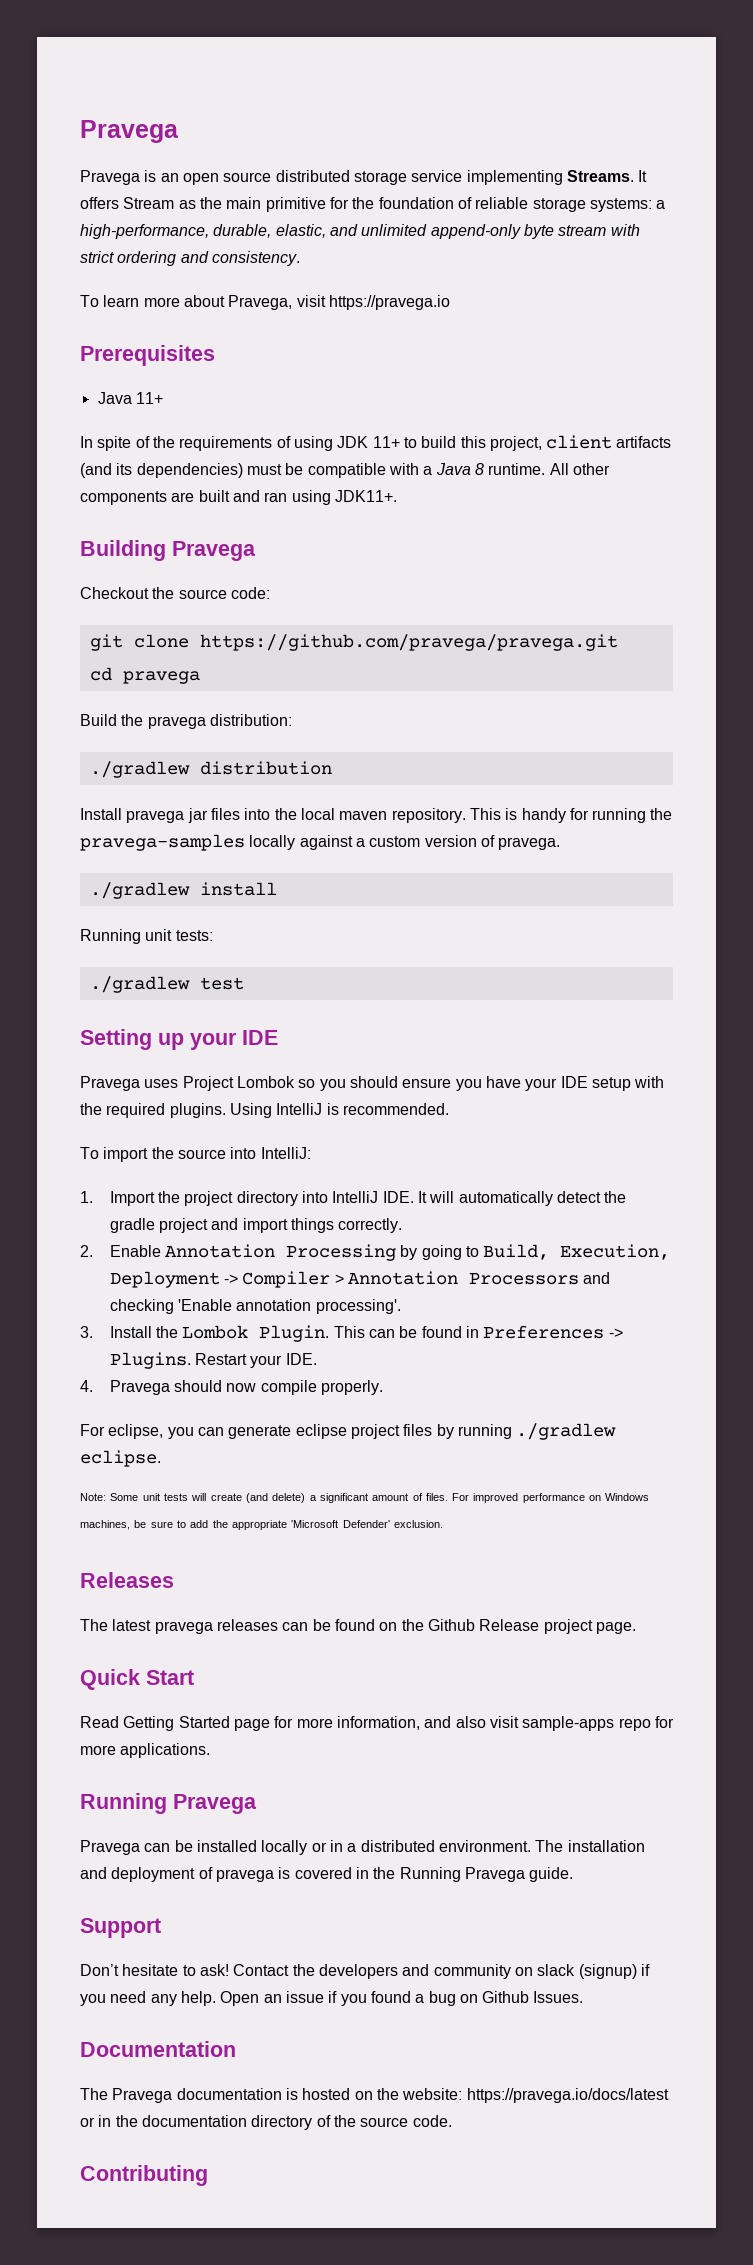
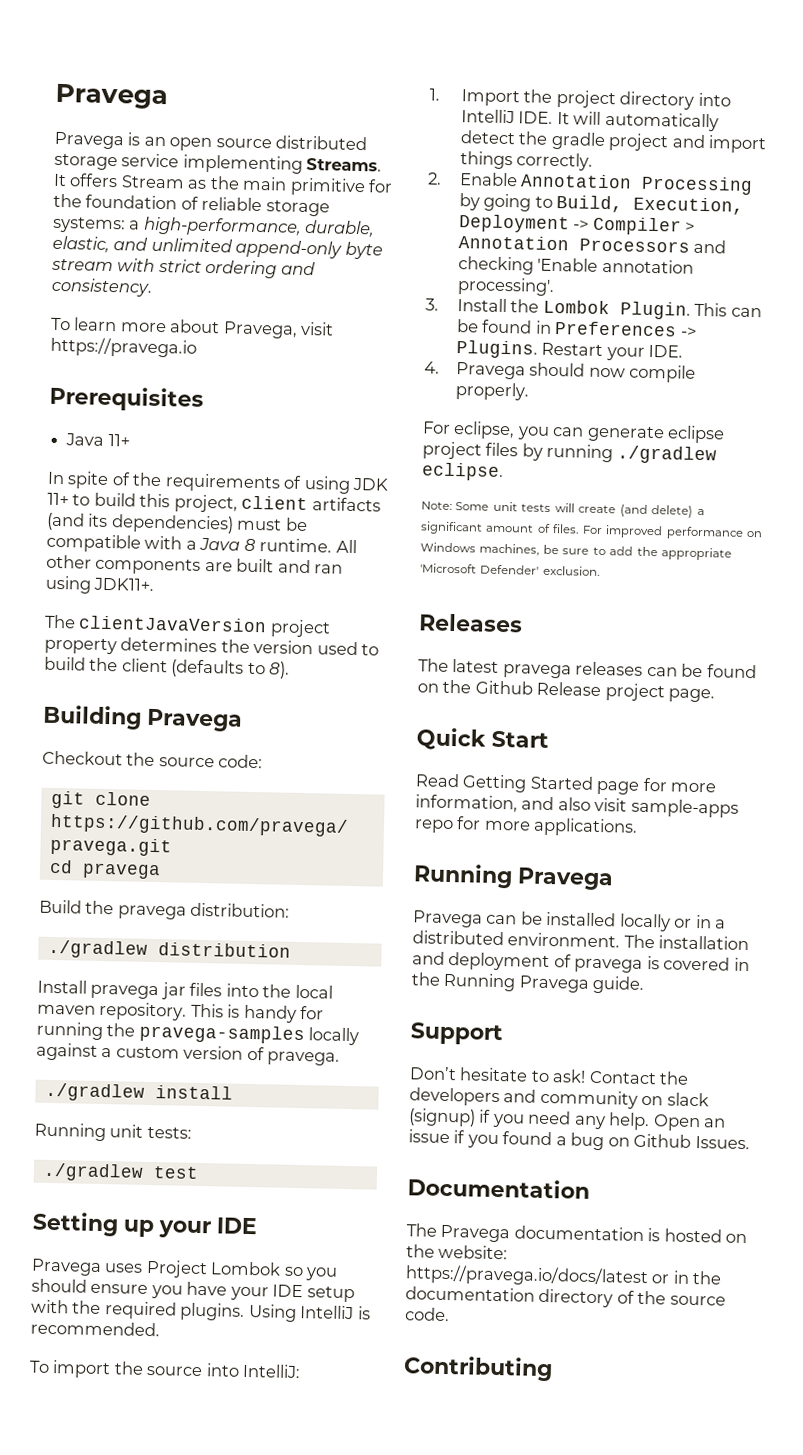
+ The clientJavaVersion project property determines the version used to build the client (defaults to 8).

